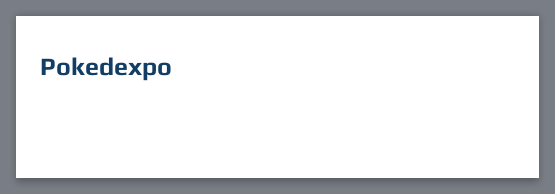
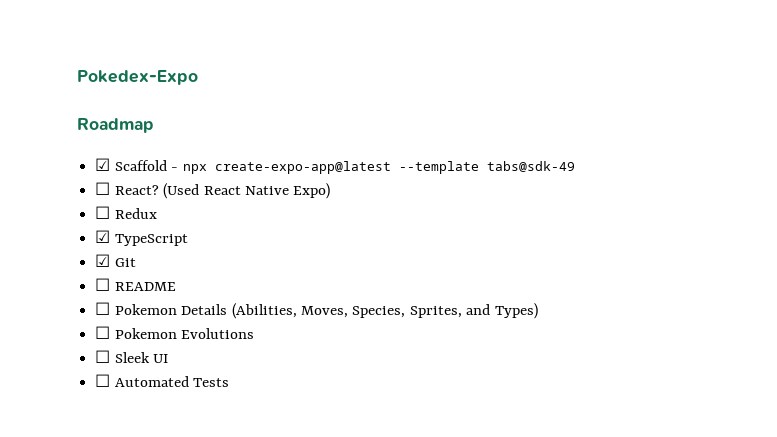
- Pokedexpo
+ Pokedex-Expo
+ Roadmap
+ ☑ Scaffold - npx create-expo-app@latest --template tabs@sdk-49
+ ☐ React? (Used React Native Expo)
+ ☐ Redux
+ ☑ TypeScript
+ ☑ Git
+ ☐ README
+ ☐ Pokemon Details (Abilities, Moves, Species, Sprites, and Types)
+ ☐ Pokemon Evolutions
+ ☐ Sleek UI
+ ☐ Automated Tests

